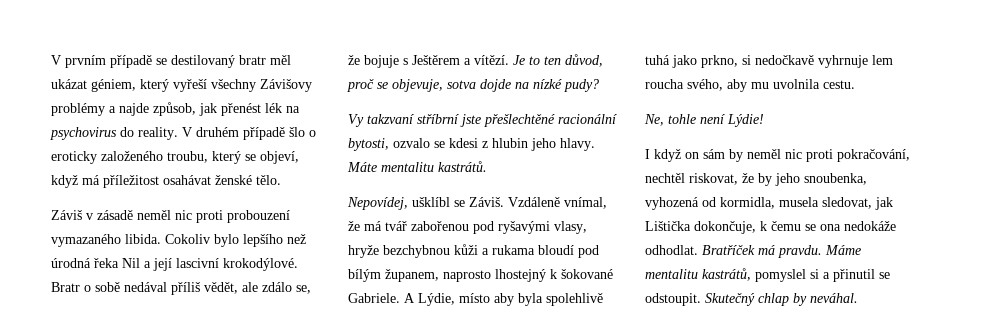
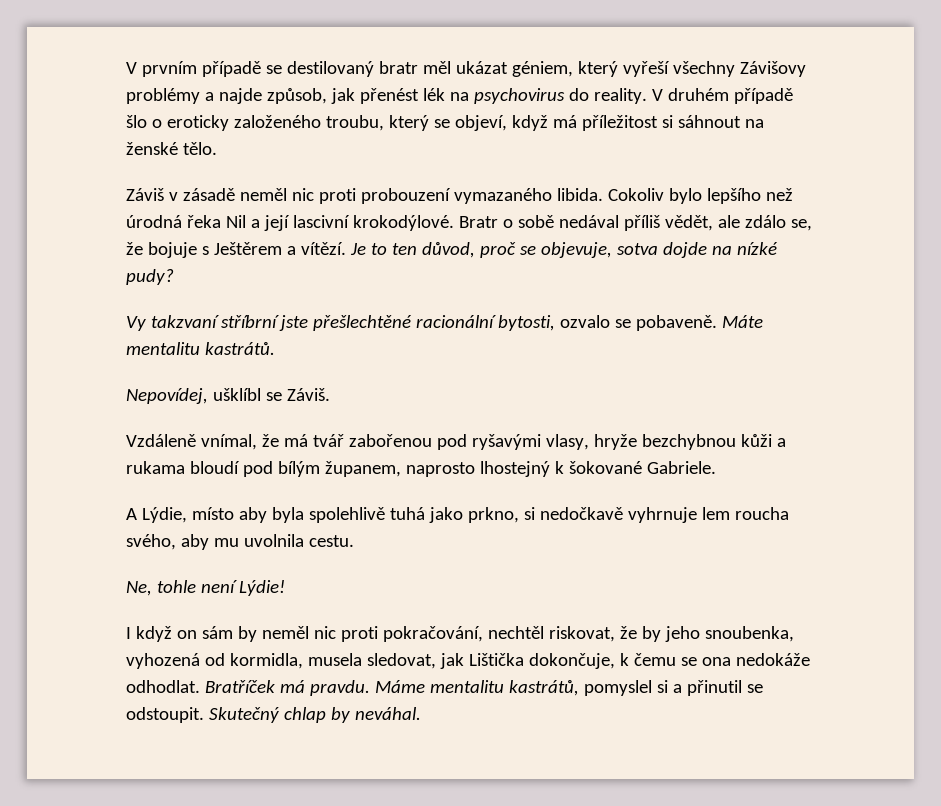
- V druhém případě šlo o eroticky založeného troubu, který se objeví, když má příležitost osahávat ženské tělo.
+ V druhém případě šlo o eroticky založeného troubu, který se objeví, když má příležitost si sáhnout na ženské tělo.
- Vy takzvaní stříbrní jste přešlechtěné racionální bytosti, ozvalo se kdesi z hlubin jeho hlavy.
+ Vy takzvaní stříbrní jste přešlechtěné racionální bytosti, ozvalo se pobaveně.
- Nepovídej, ušklíbl se Záviš. Vzdáleně vnímal, že má tvář zabořenou pod ryšavými vlasy, hryže bezchybnou kůži a rukama bloudí pod bílým županem, naprosto lhostejný k šokované Gabriele. A Lýdie, místo aby byla spolehlivě tuhá jako prkno, si nedočkavě vyhrnuje lem roucha svého, aby mu uvolnila cestu.
+ Nepovídej, ušklíbl se Záviš.
+ Vzdáleně vnímal, že má tvář zabořenou pod ryšavými vlasy, hryže bezchybnou kůži a rukama bloudí pod bílým županem, naprosto lhostejný k šokované Gabriele.
+ A Lýdie, místo aby byla spolehlivě tuhá jako prkno, si nedočkavě vyhrnuje lem roucha svého, aby mu uvolnila cestu.

